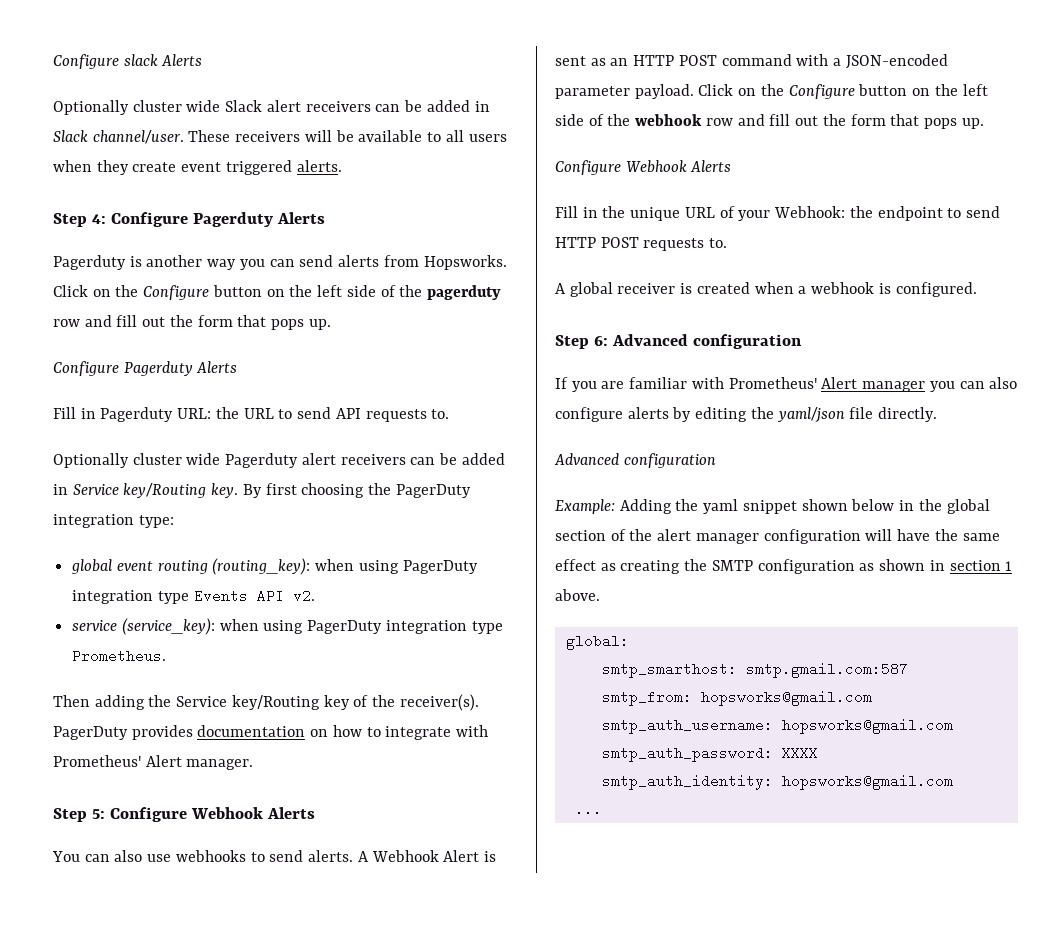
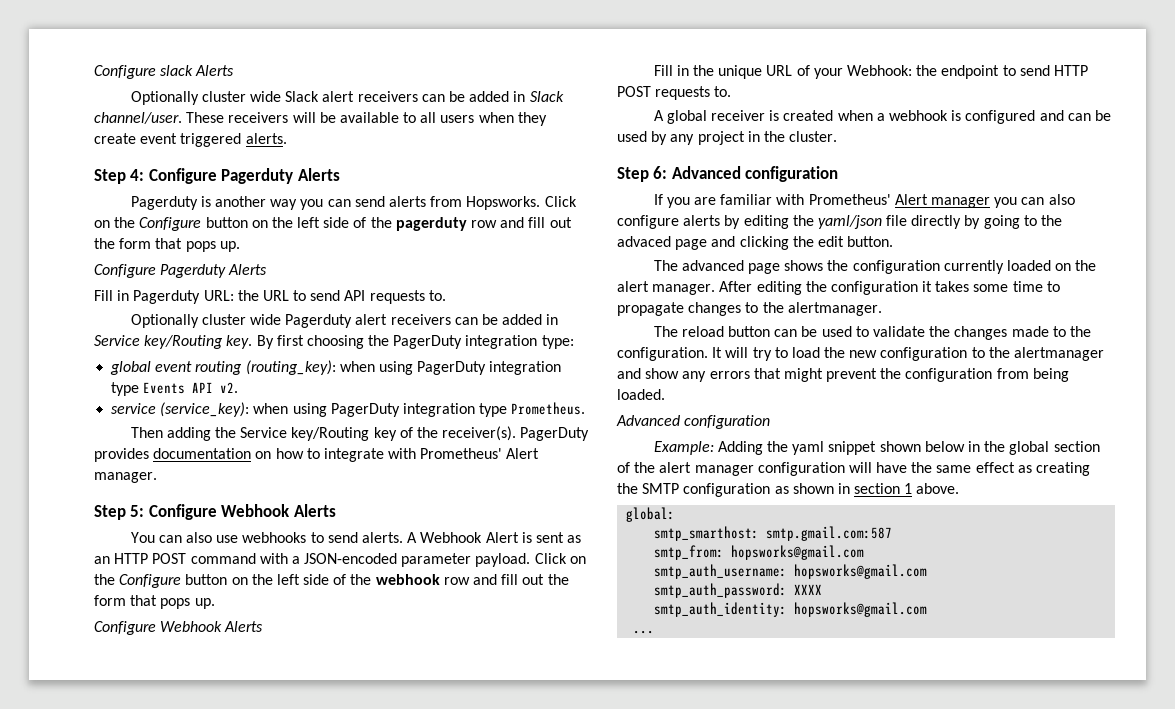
- A global receiver is created when a webhook is configured.
+ A global receiver is created when a webhook is configured and can be used by any project in the cluster.
- If you are familiar with Prometheus' Alert manager you can also configure alerts by editing the yaml/json file directly.
+ If you are familiar with Prometheus' Alert manager you can also configure alerts by editing the yaml/json file directly by going to the advaced page and clicking the edit button.
+ The advanced page shows the configuration currently loaded on the alert manager. After editing the configuration it takes some time to propagate changes to the alertmanager.
+ The reload button can be used to validate the changes made to the configuration. It will try to load the new configuration to the alertmanager and show any errors that might prevent the configuration from being loaded.

